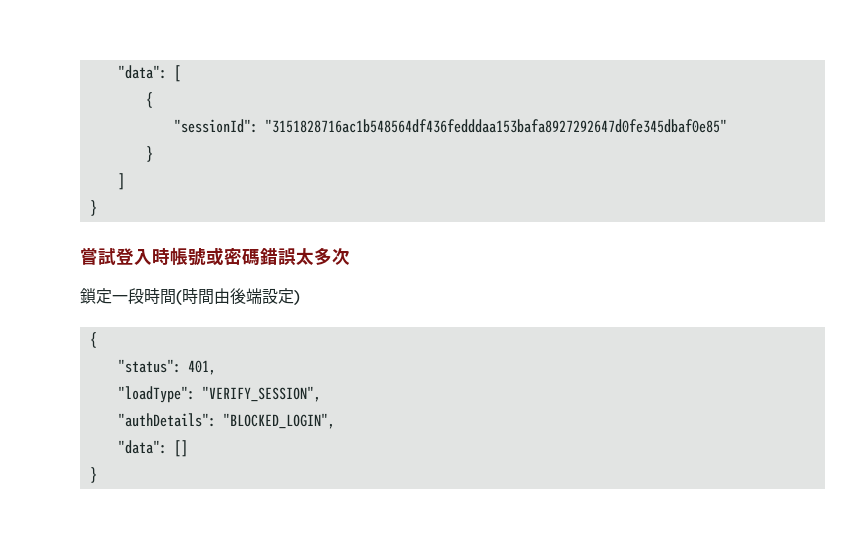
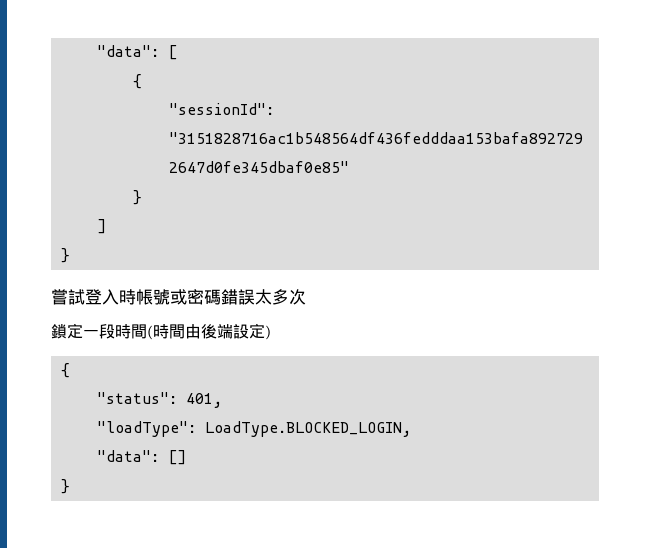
- "loadType": "VERIFY_SESSION",
- "authDetails": "BLOCKED_LOGIN",
+ "loadType": LoadType.BLOCKED_LOGIN,

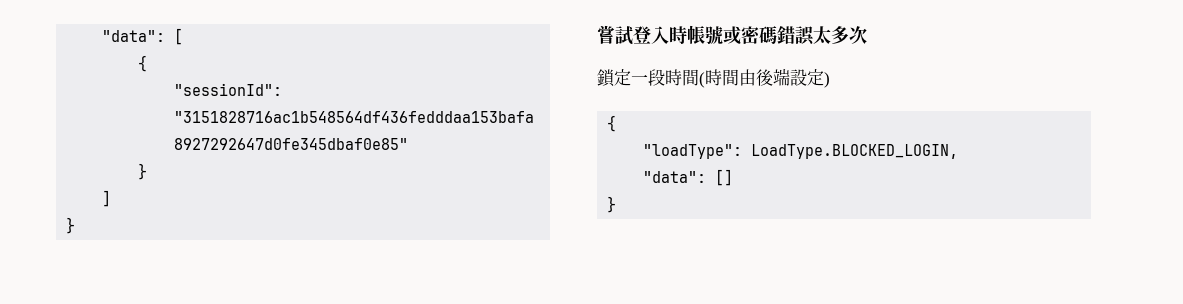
- "status": 401,

